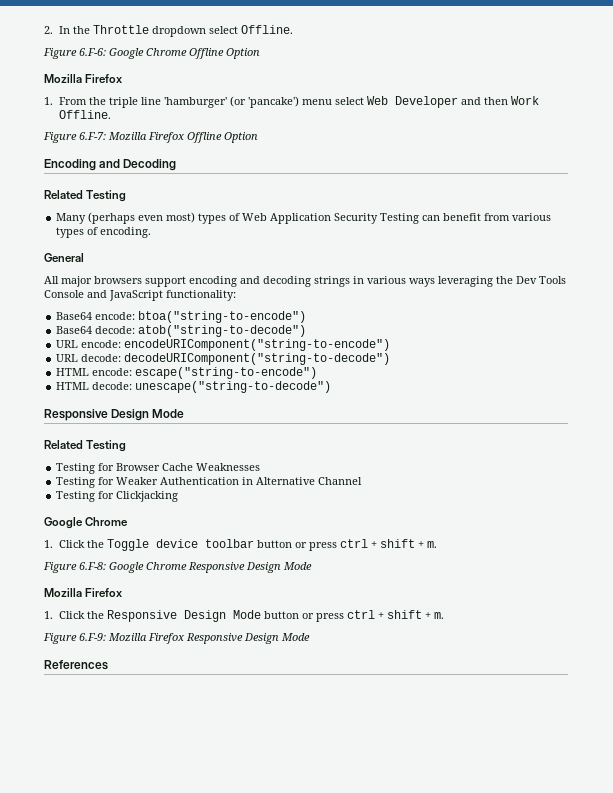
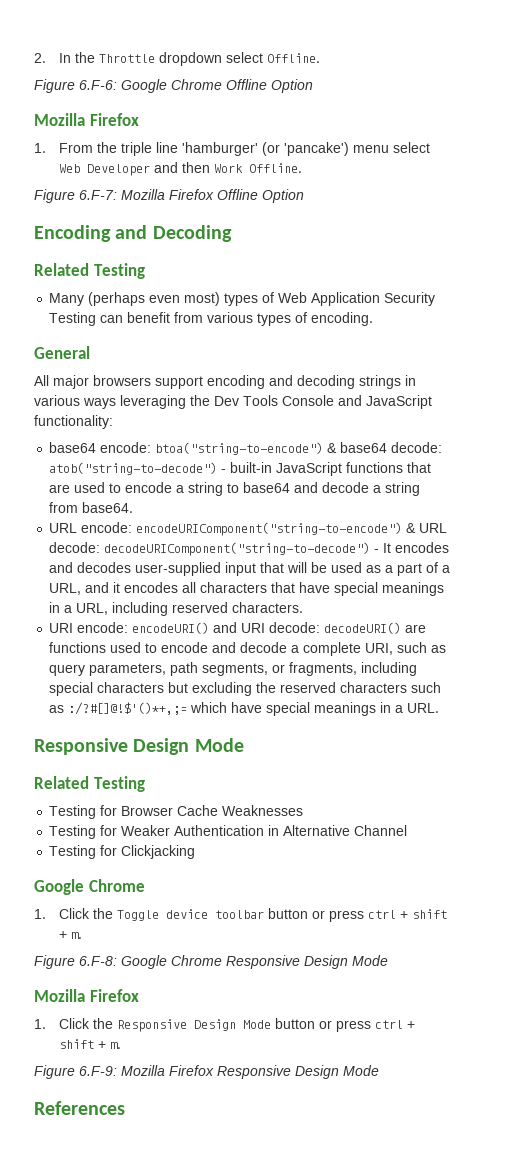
- Base64 encode: btoa("string-to-encode")
- Base64 decode: atob("string-to-decode")
+ base64 encode: btoa("string-to-encode") & base64 decode: atob("string-to-decode") - built-in JavaScript functions that are used to encode a string to base64 and decode a string from base64.
- URL encode: encodeURIComponent("string-to-encode")
- URL decode: decodeURIComponent("string-to-decode")
- HTML encode: escape("string-to-encode")
- HTML decode: unescape("string-to-decode")
+ URL encode: encodeURIComponent("string-to-encode") & URL decode: decodeURIComponent("string-to-decode") - It encodes and decodes user-supplied input that will be used as a part of a URL, and it encodes all characters that have special meanings in a URL, including reserved characters.
+ URI encode: encodeURI() and URI decode: decodeURI() are functions used to encode and decode a complete URI, such as query parameters, path segments, or fragments, including special characters but excluding the reserved characters such as :/?#[]@!$'()*+,;= which have special meanings in a URL.

